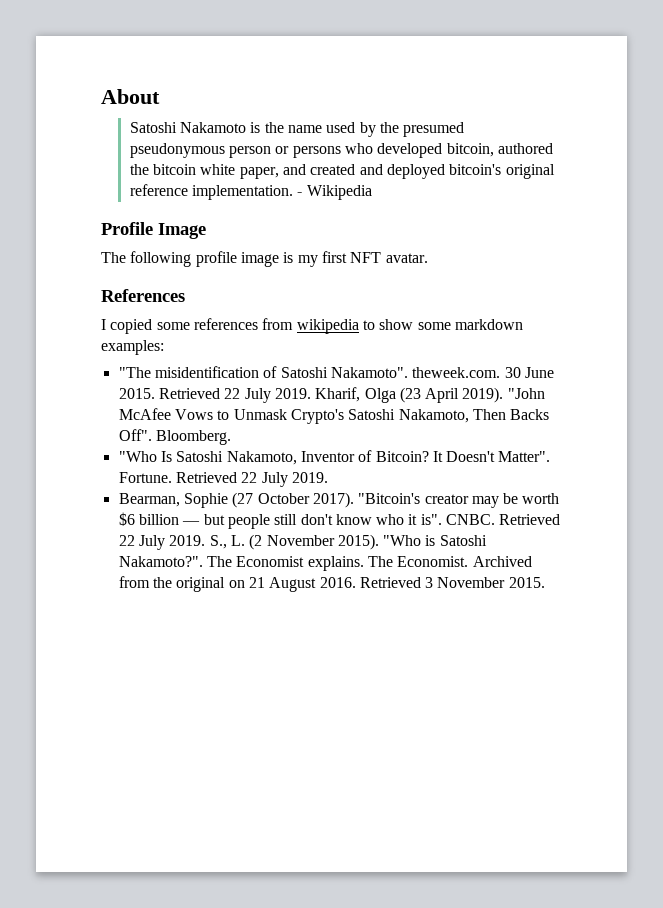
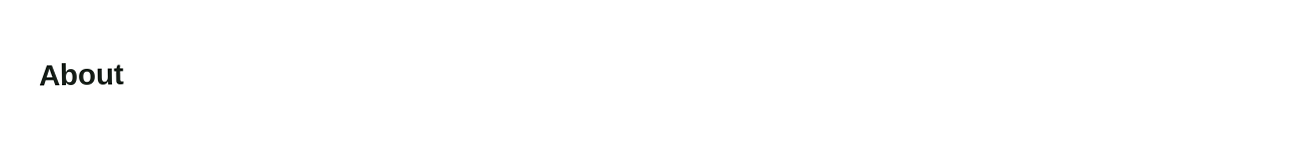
- Satoshi Nakamoto is the name used by the presumed pseudonymous person or persons who developed bitcoin, authored the bitcoin white paper, and created and deployed bitcoin's original reference implementation. - Wikipedia
- Profile Image
- The following profile image is my first NFT avatar.
- References
- I copied some references from wikipedia to show some markdown examples:
- "The misidentification of Satoshi Nakamoto". theweek.com. 30 June 2015. Retrieved 22 July 2019. Kharif, Olga (23 April 2019). "John McAfee Vows to Unmask Crypto's Satoshi Nakamoto, Then Backs Off". Bloomberg.
- "Who Is Satoshi Nakamoto, Inventor of Bitcoin? It Doesn't Matter". Fortune. Retrieved 22 July 2019.
- Bearman, Sophie (27 October 2017). "Bitcoin's creator may be worth $6 billion — but people still don't know who it is". CNBC. Retrieved 22 July 2019. S., L. (2 November 2015). "Who is Satoshi Nakamoto?". The Economist explains. The Economist. Archived from the original on 21 August 2016. Retrieved 3 November 2015.

